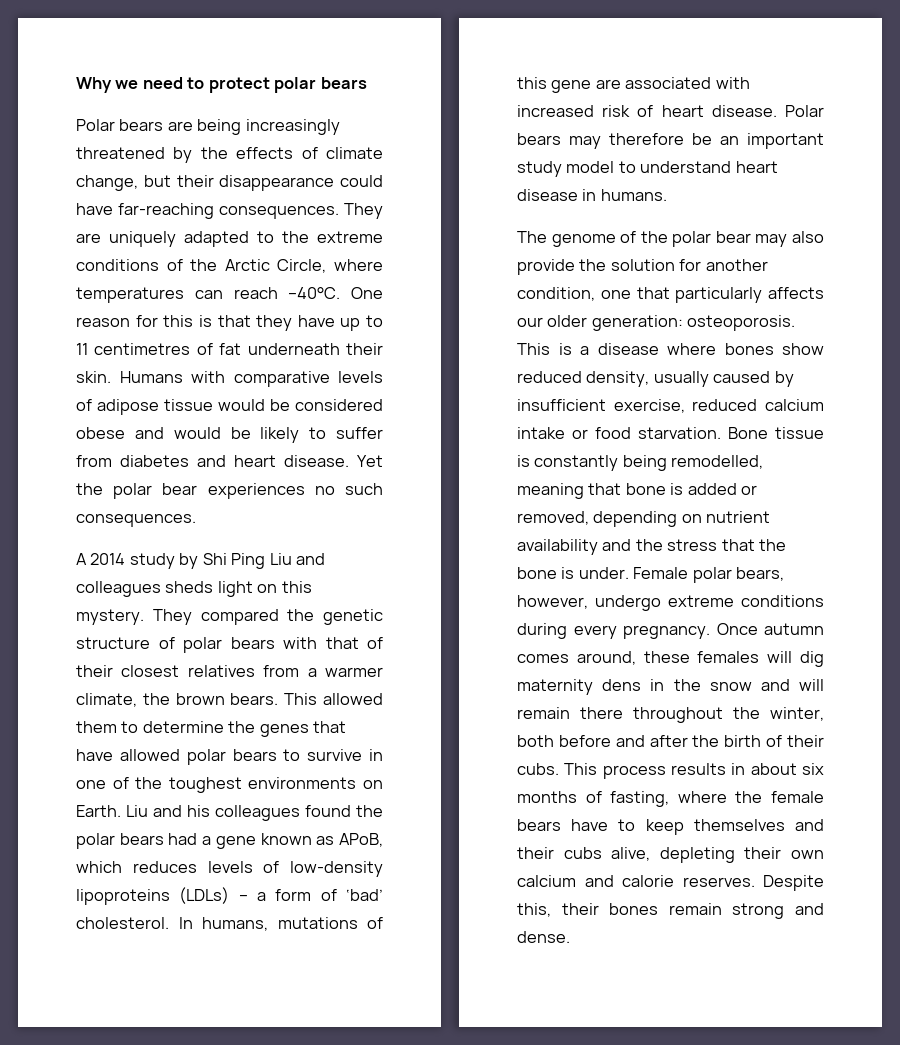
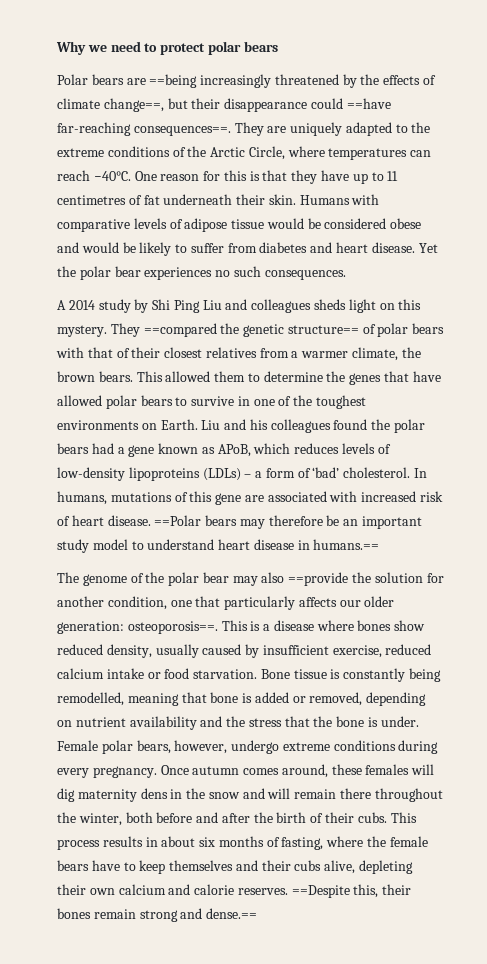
- Polar bears are being increasingly threatened by the effects of climate change, but their disappearance could have far-reaching consequences.
+ Polar bears are ==being increasingly threatened by the effects of climate change==, but their disappearance could ==have far-reaching consequences==.
- They compared the genetic structure of polar bears with that of their closest relatives from a warmer climate, the brown bears.
+ They ==compared the genetic structure== of polar bears with that of their closest relatives from a warmer climate, the brown bears.
- Polar bears may therefore be an important study model to understand heart disease in humans.
+ ==Polar bears may therefore be an important study model to understand heart disease in humans.==
- The genome of the polar bear may also provide the solution for another condition, one that particularly affects our older generation: osteoporosis.
+ The genome of the polar bear may also ==provide the solution for another condition, one that particularly affects our older generation: osteoporosis==.
- Despite this, their bones remain strong and dense.
+ ==Despite this, their bones remain strong and dense.==

